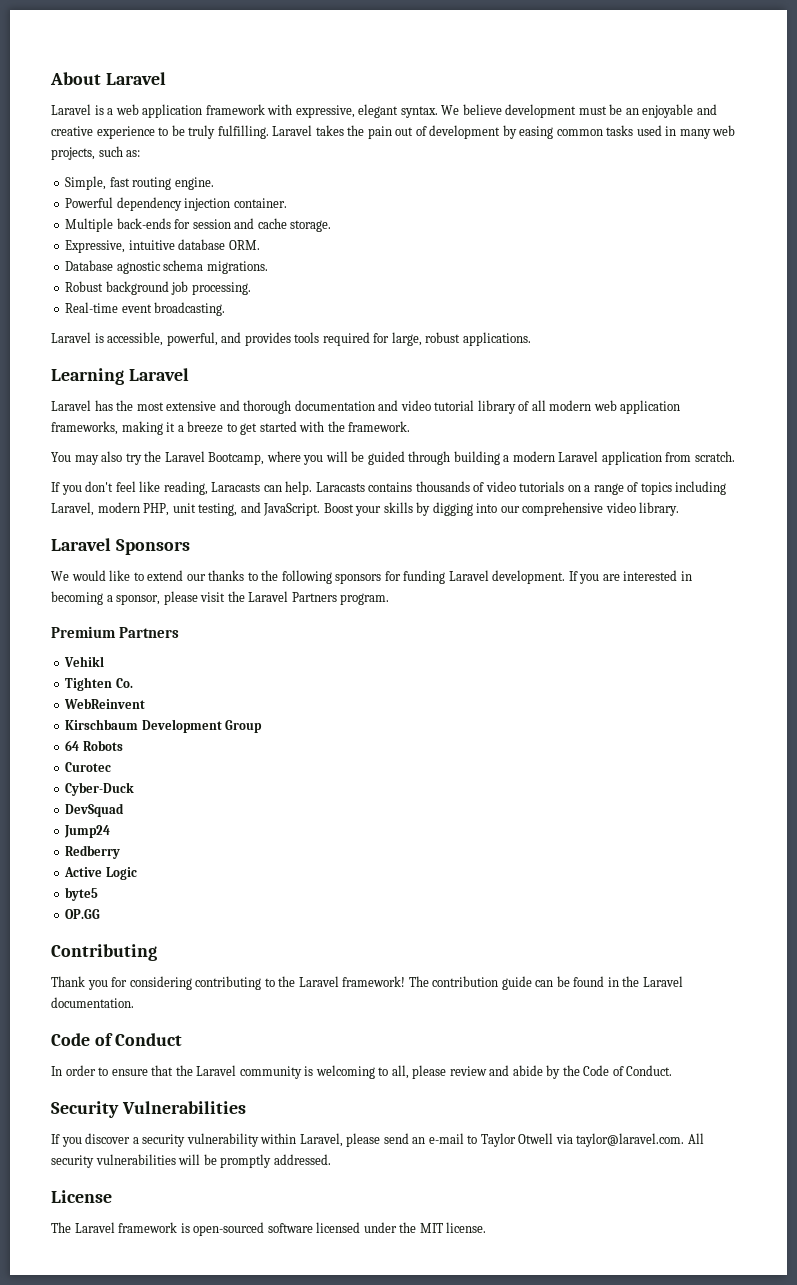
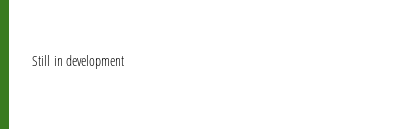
- About Laravel
- Laravel is a web application framework with expressive, elegant syntax. We believe development must be an enjoyable and creative experience to be truly fulfilling. Laravel takes the pain out of development by easing common tasks used in many web projects, such as:
- Simple, fast routing engine.
- Powerful dependency injection container.
- Multiple back-ends for session and cache storage.
- Expressive, intuitive database ORM.
- Database agnostic schema migrations.
- Robust background job processing.
- Real-time event broadcasting.
- Laravel is accessible, powerful, and provides tools required for large, robust applications.
- Learning Laravel
- Laravel has the most extensive and thorough documentation and video tutorial library of all modern web application frameworks, making it a breeze to get started with the framework.
- You may also try the Laravel Bootcamp, where you will be guided through building a modern Laravel application from scratch.
- If you don't feel like reading, Laracasts can help. Laracasts contains thousands of video tutorials on a range of topics including Laravel, modern PHP, unit testing, and JavaScript. Boost your skills by digging into our comprehensive video library.
- Laravel Sponsors
- We would like to extend our thanks to the following sponsors for funding Laravel development. If you are interested in becoming a sponsor, please visit the Laravel Partners program.
- Premium Partners
- Vehikl
- Tighten Co.
- WebReinvent
- Kirschbaum Development Group
- 64 Robots
- Curotec
- Cyber-Duck
- DevSquad
- Jump24
- Redberry
- Active Logic
- byte5
- OP.GG
- Contributing
- Thank you for considering contributing to the Laravel framework! The contribution guide can be found in the Laravel documentation.
- Code of Conduct
- In order to ensure that the Laravel community is welcoming to all, please review and abide by the Code of Conduct.
- Security Vulnerabilities
- If you discover a security vulnerability within Laravel, please send an e-mail to Taylor Otwell via taylor@laravel.com. All security vulnerabilities will be promptly addressed.
- License
- The Laravel framework is open-sourced software licensed under the MIT license.
+ Still in development

